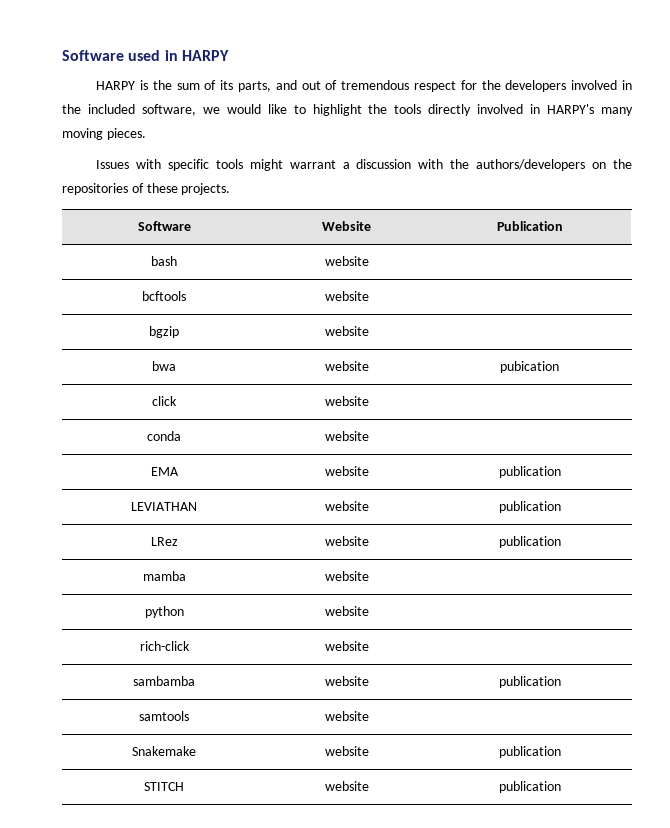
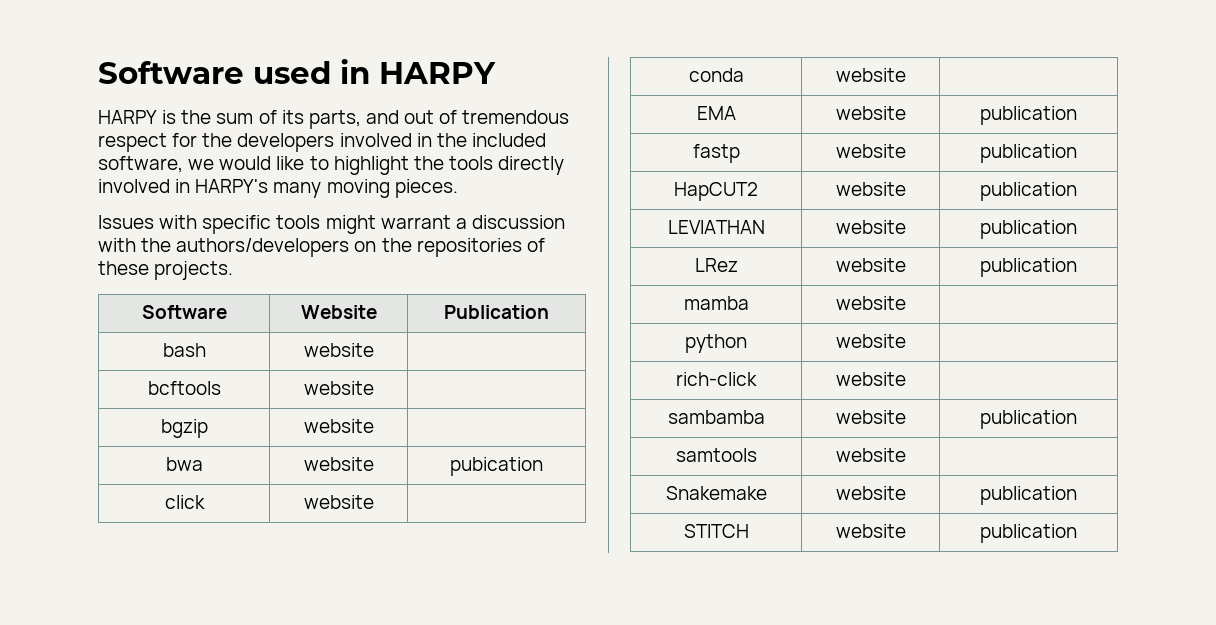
+ fastp | website | publication
+ HapCUT2 | website | publication

